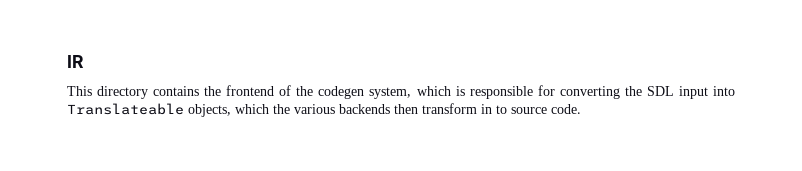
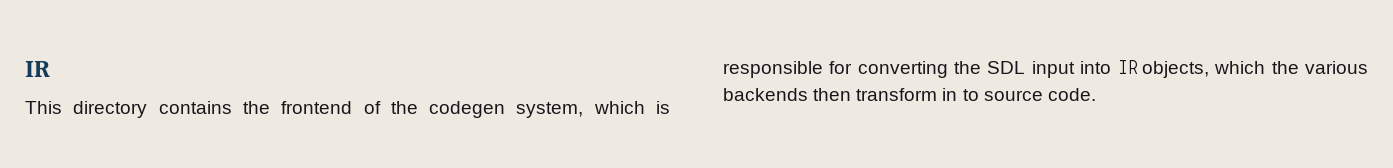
- This directory contains the frontend of the codegen system, which is responsible for converting the SDL input into Translateable objects, which the various backends then transform in to source code.
+ This directory contains the frontend of the codegen system, which is responsible for converting the SDL input into IR objects, which the various backends then transform in to source code.

